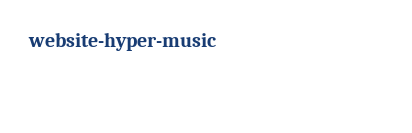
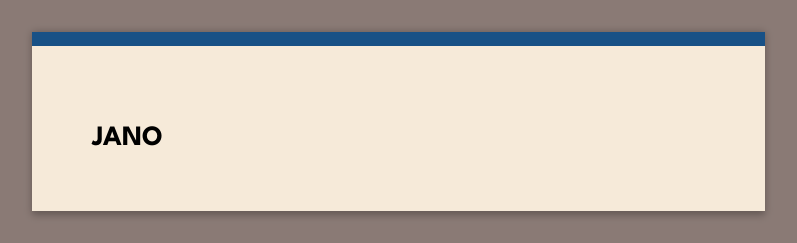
- website-hyper-music
+ JANO

